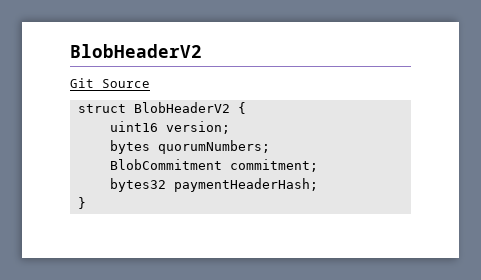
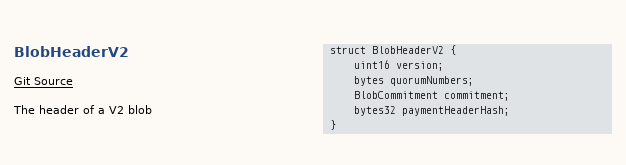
+ The header of a V2 blob

